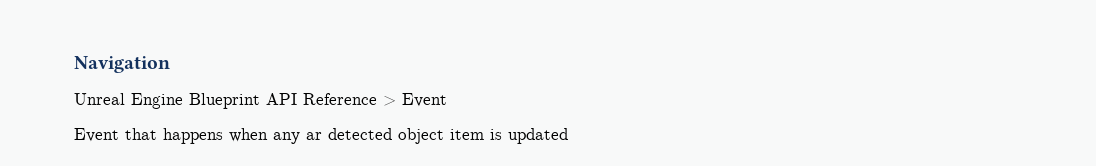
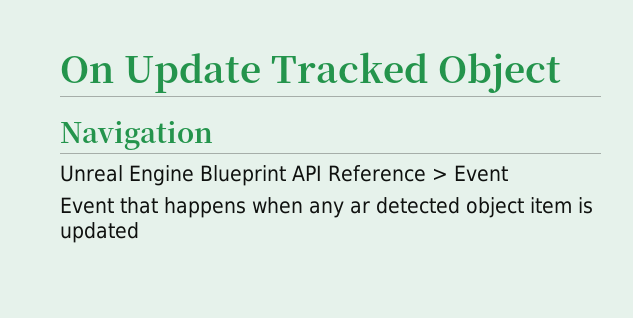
+ On Update Tracked Object

